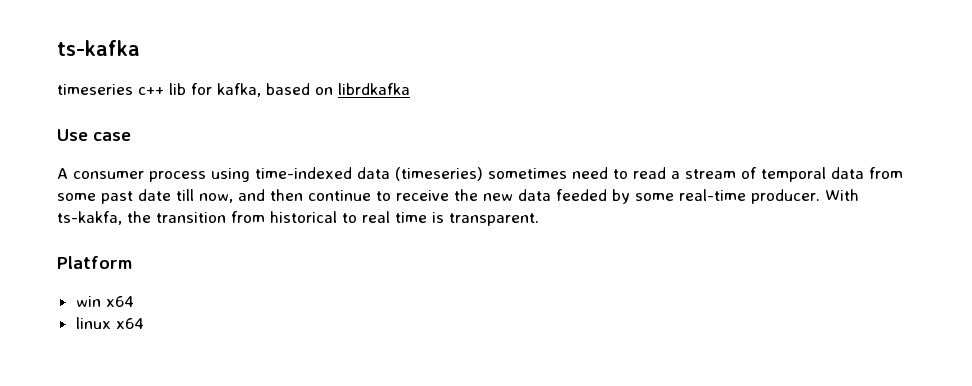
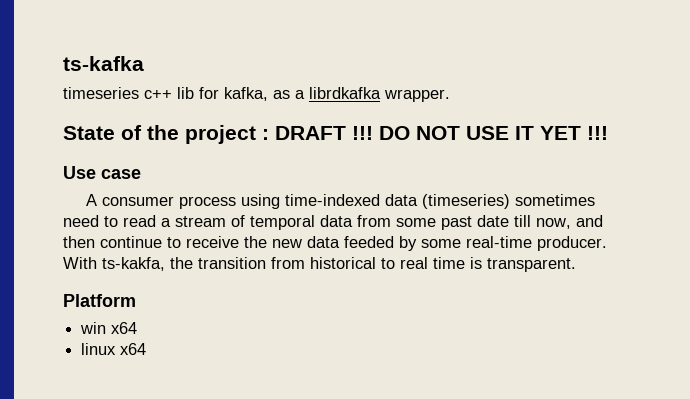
- timeseries c++ lib for kafka, based on librdkafka
+ timeseries c++ lib for kafka, as a librdkafka wrapper.
+ State of the project : DRAFT !!! DO NOT USE IT YET !!!

